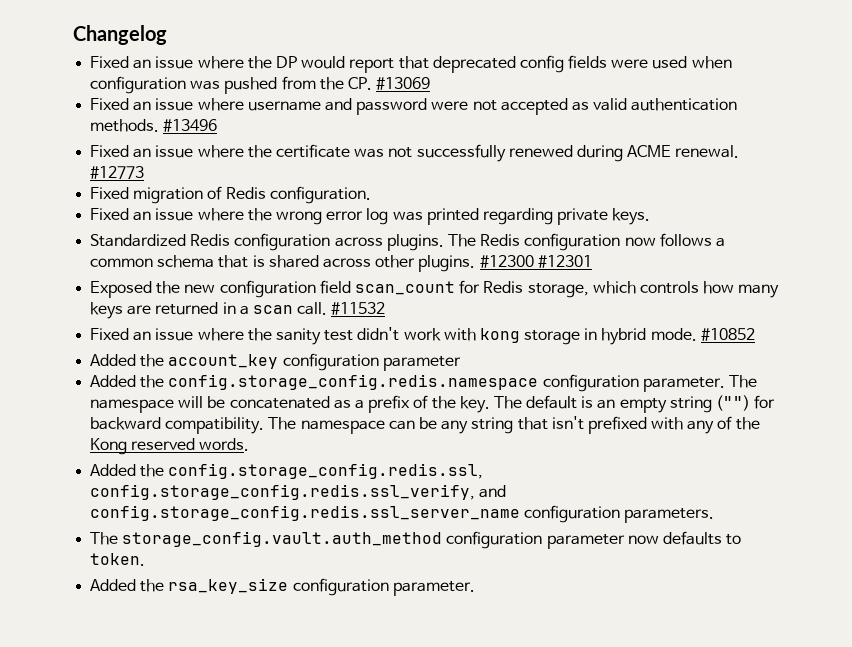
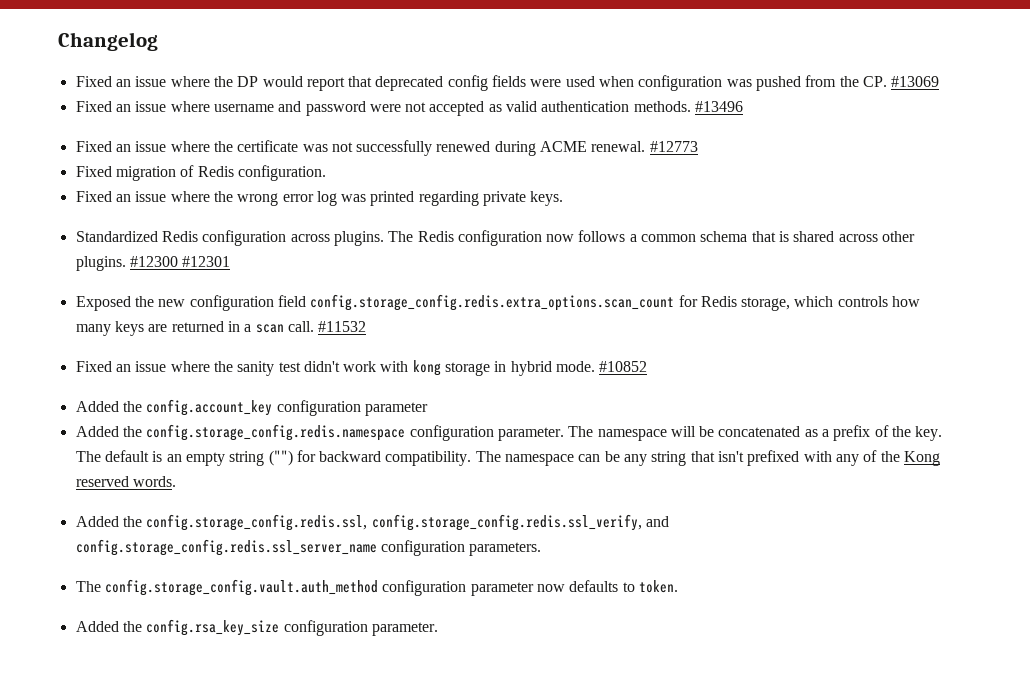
- Exposed the new configuration field scan_count for Redis storage, which controls how many keys are returned in a scan call.
+ Exposed the new configuration field config.storage_config.redis.extra_options.scan_count for Redis storage, which controls how many keys are returned in a scan call.
- Added the account_key configuration parameter
+ Added the config.account_key configuration parameter
- The storage_config.vault.auth_method configuration parameter now defaults to token.
+ The config.storage_config.vault.auth_method configuration parameter now defaults to token.
- Added the rsa_key_size configuration parameter.
+ Added the config.rsa_key_size configuration parameter.

